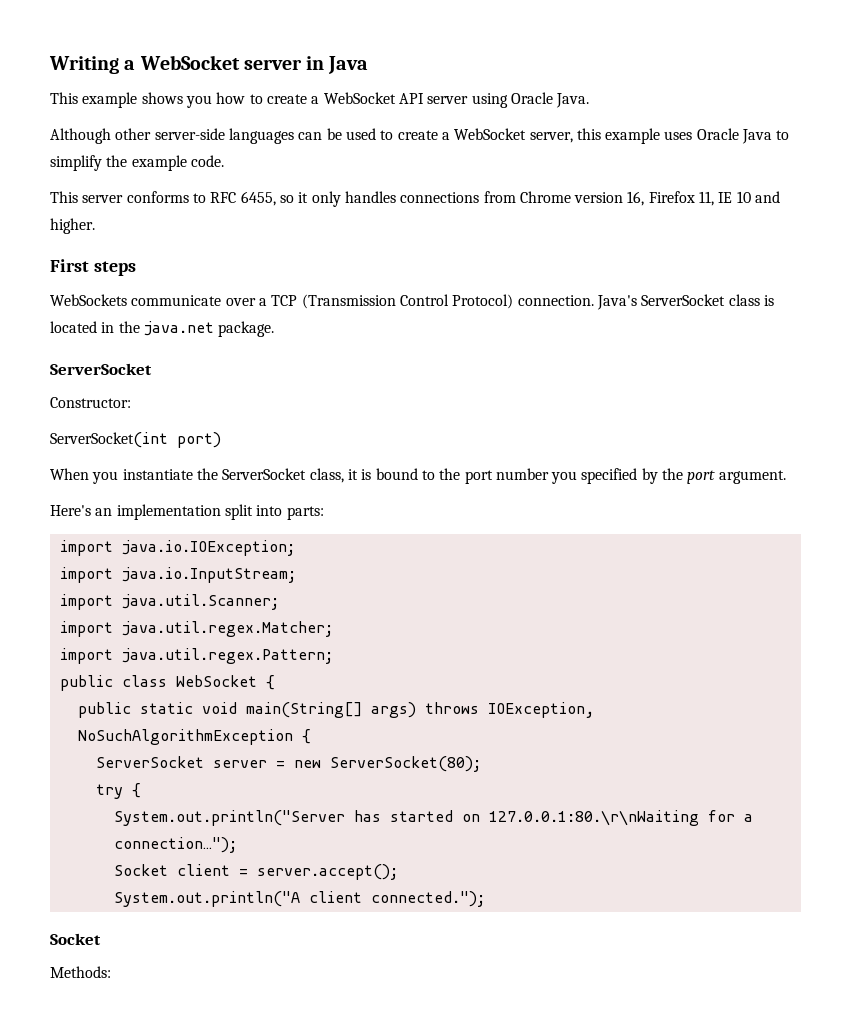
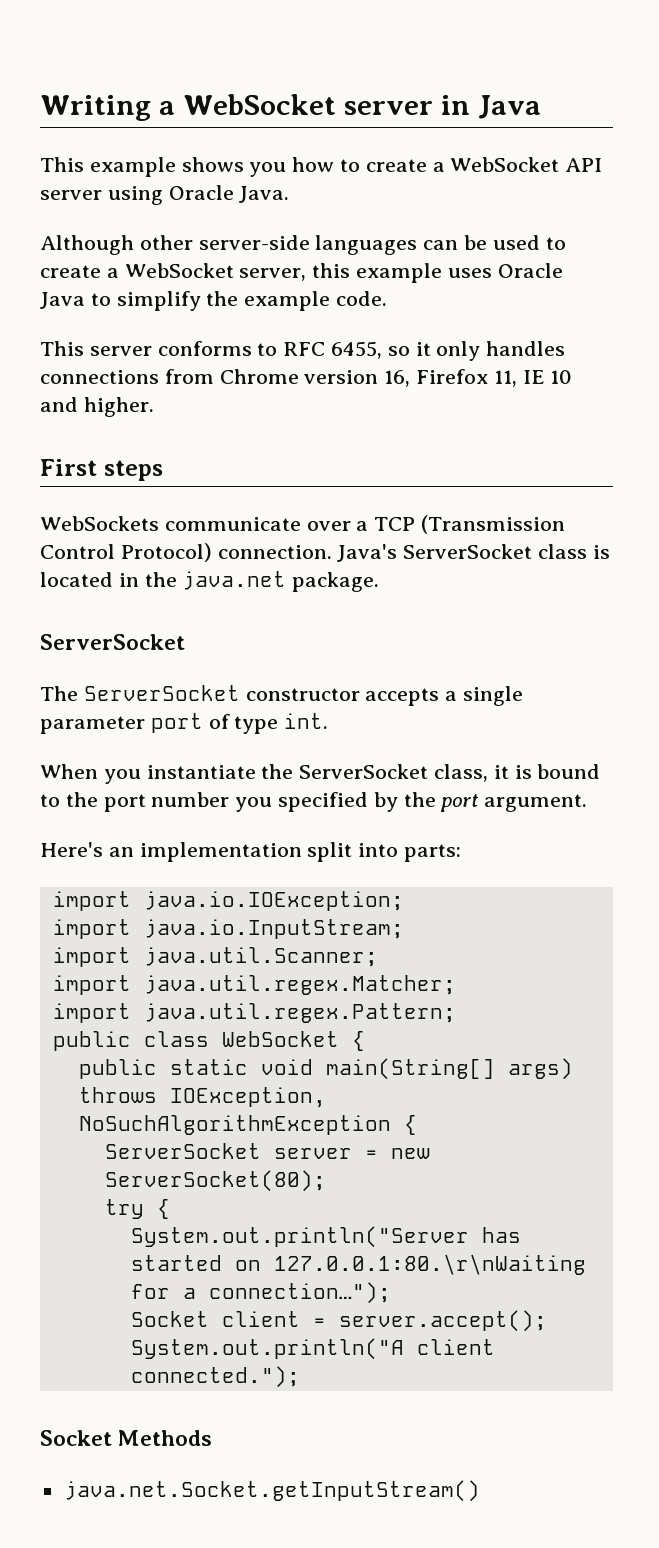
- Constructor:
- ServerSocket(int port)
+ The ServerSocket constructor accepts a single parameter port of type int.
  System.out.println("A client connected.");
- Socket
- Methods:
+ Socket Methods
+ java.net.Socket.getInputStream()

